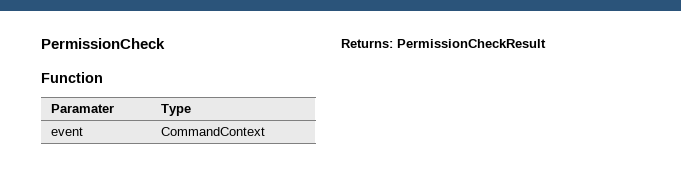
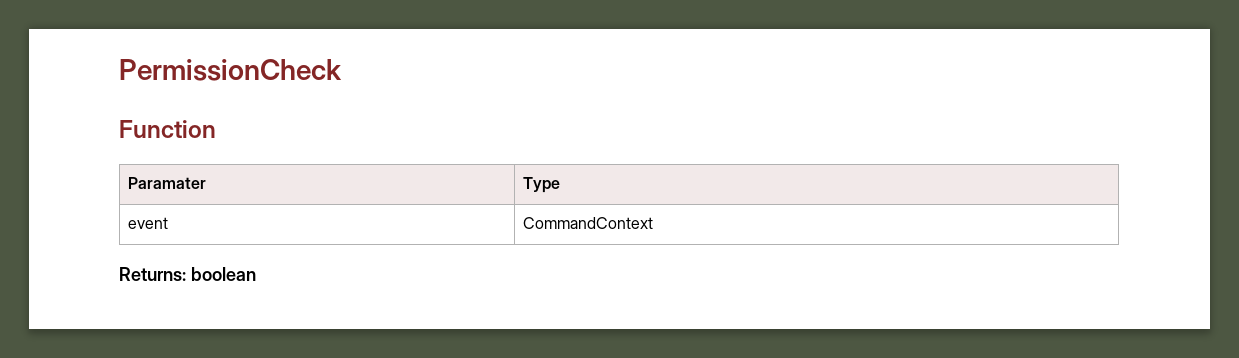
- Returns: PermissionCheckResult
+ Returns: boolean

